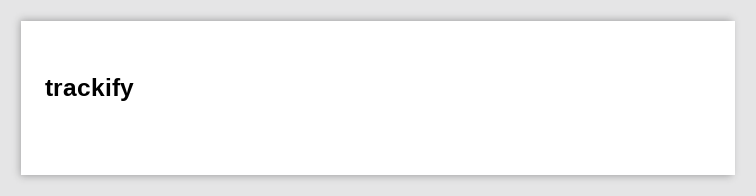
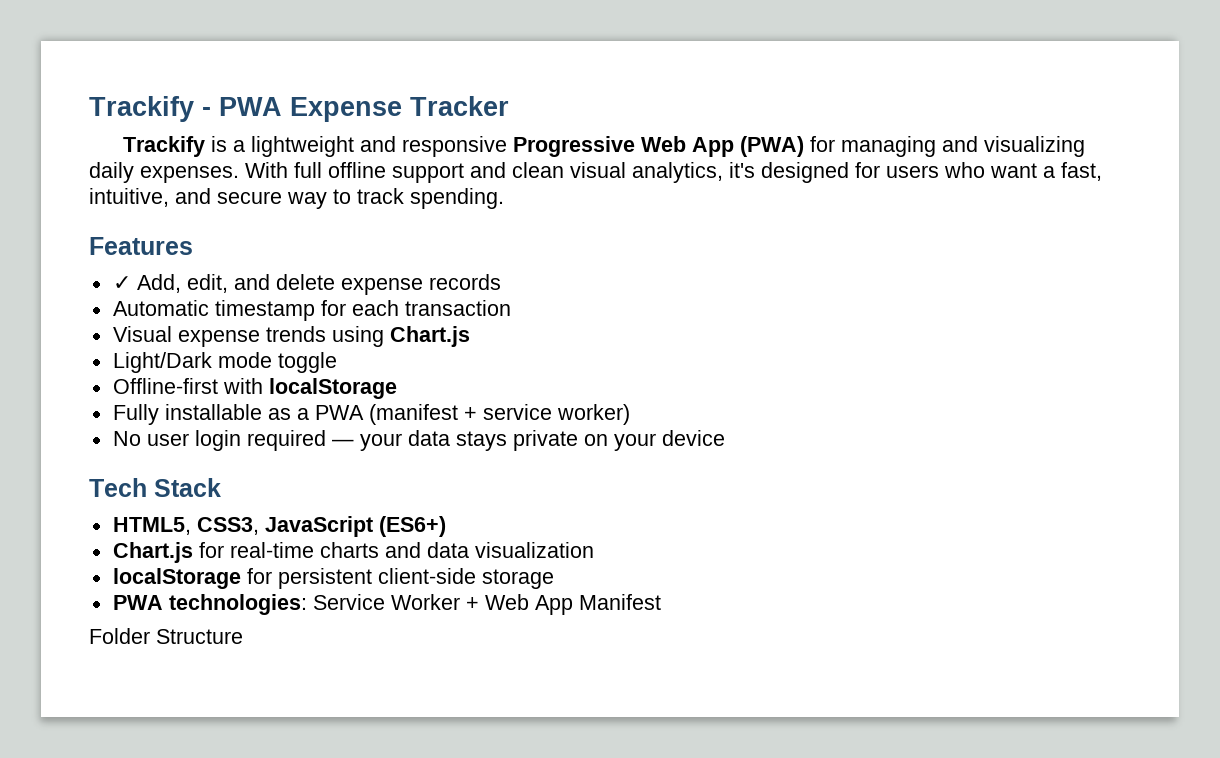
- trackify
+ Trackify - PWA Expense Tracker
+ Trackify is a lightweight and responsive Progressive Web App (PWA) for managing and visualizing daily expenses. With full offline support and clean visual analytics, it's designed for users who want a fast, intuitive, and secure way to track spending.
+ Features
+ ✓ Add, edit, and delete expense records
+ Automatic timestamp for each transaction
+ Visual expense trends using Chart.js
+ Light/Dark mode toggle
+ Offline-first with localStorage
+ Fully installable as a PWA (manifest + service worker)
+ No user login required — your data stays private on your device
+ Tech Stack
+ HTML5, CSS3, JavaScript (ES6+)
+ Chart.js for real-time charts and data visualization
+ localStorage for persistent client-side storage
+ PWA technologies: Service Worker + Web App Manifest
+ Folder Structure

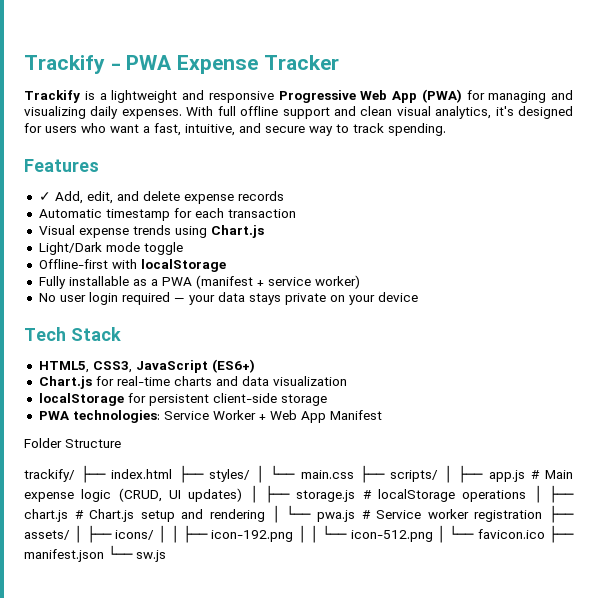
+ trackify/ ├── index.html ├── styles/ │ └── main.css ├── scripts/ │ ├── app.js # Main expense logic (CRUD, UI updates) │ ├── storage.js # localStorage operations │ ├── chart.js # Chart.js setup and rendering │ └── pwa.js # Service worker registration ├── assets/ │ ├── icons/ │ │ ├── icon-192.png │ │ └── icon-512.png │ └── favicon.ico ├── manifest.json └── sw.js

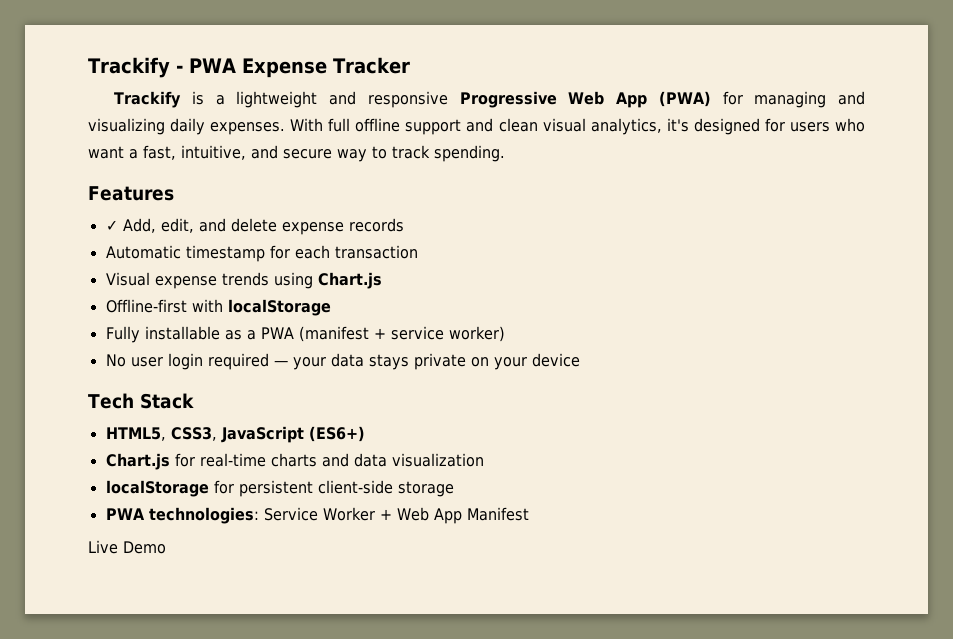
- Light/Dark mode toggle
- Folder Structure
- trackify/ ├── index.html ├── styles/ │ └── main.css ├── scripts/ │ ├── app.js # Main expense logic (CRUD, UI updates) │ ├── storage.js # localStorage operations │ ├── chart.js # Chart.js setup and rendering │ └── pwa.js # Service worker registration ├── assets/ │ ├── icons/ │ │ ├── icon-192.png │ │ └── icon-512.png │ └── favicon.ico ├── manifest.json └── sw.js
+ Live Demo

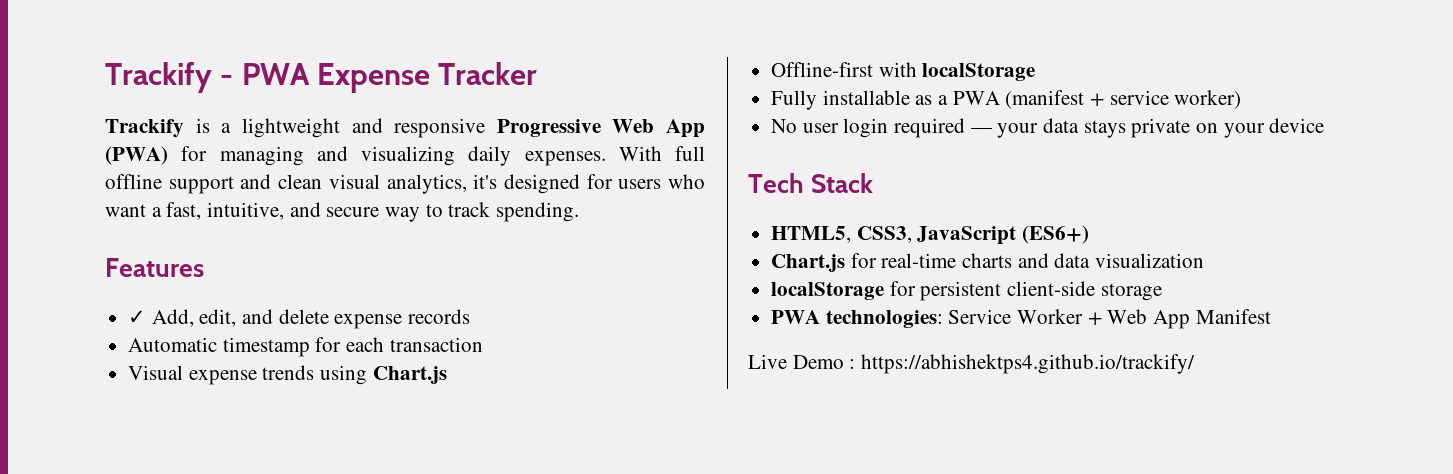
- Live Demo
+ Live Demo : https://abhishektps4.github.io/trackify/

